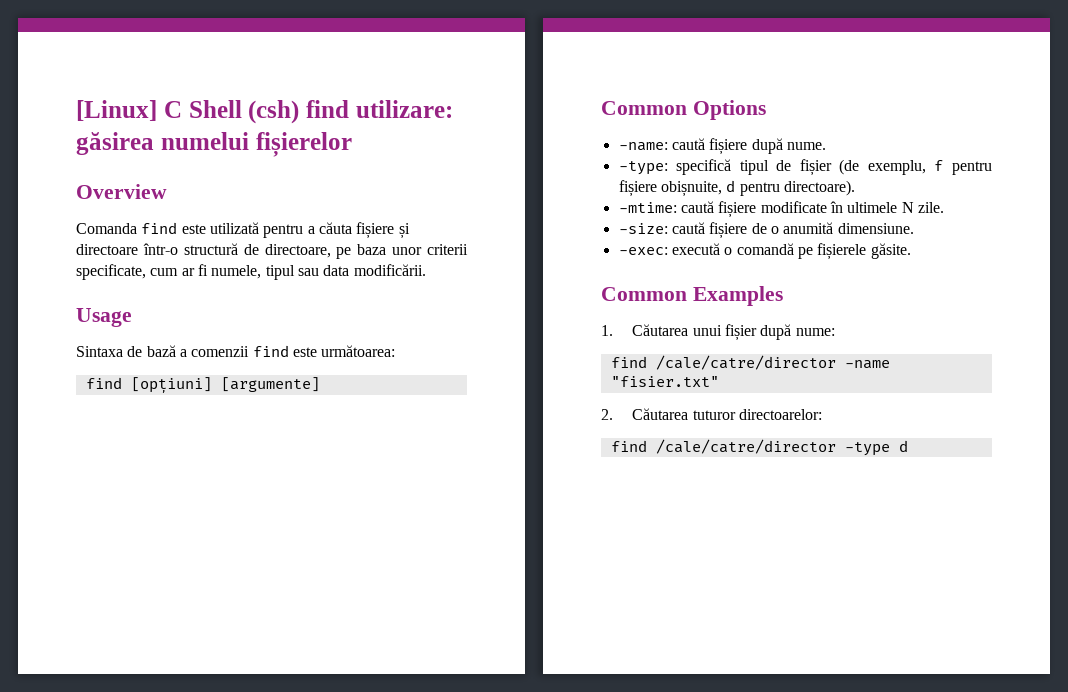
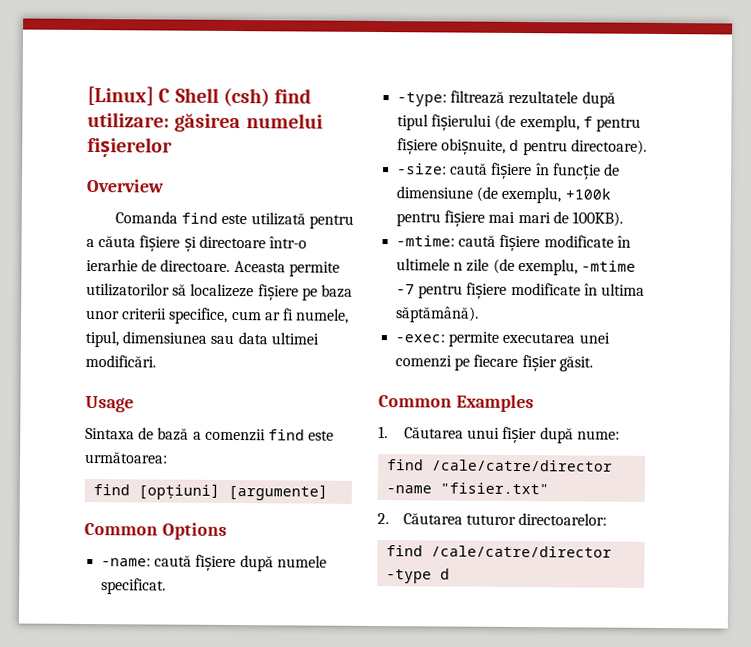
- Comanda find este utilizată pentru a căuta fișiere și directoare într-o structură de directoare, pe baza unor criterii specificate, cum ar fi numele, tipul sau data modificării.
+ Comanda find este utilizată pentru a căuta fișiere și directoare într-o ierarhie de directoare. Aceasta permite utilizatorilor să localizeze fișiere pe baza unor criterii specifice, cum ar fi numele, tipul, dimensiunea sau data ultimei modificări.
- -name: caută fișiere după nume.
+ -name: caută fișiere după numele specificat.
- -type: specifică tipul de fișier (de exemplu, f pentru fișiere obișnuite, d pentru directoare).
+ -type: filtrează rezultatele după tipul fișierului (de exemplu, f pentru fișiere obișnuite, d pentru directoare).
+ -size: caută fișiere în funcție de dimensiune (de exemplu, +100k pentru fișiere mai mari de 100KB).
- -mtime: caută fișiere modificate în ultimele N zile.
- -size: caută fișiere de o anumită dimensiune.
- -exec: execută o comandă pe fișierele găsite.
+ -mtime: caută fișiere modificate în ultimele n zile (de exemplu, -mtime -7 pentru fișiere modificate în ultima săptămână).
+ -exec: permite executarea unei comenzi pe fiecare fișier găsit.

